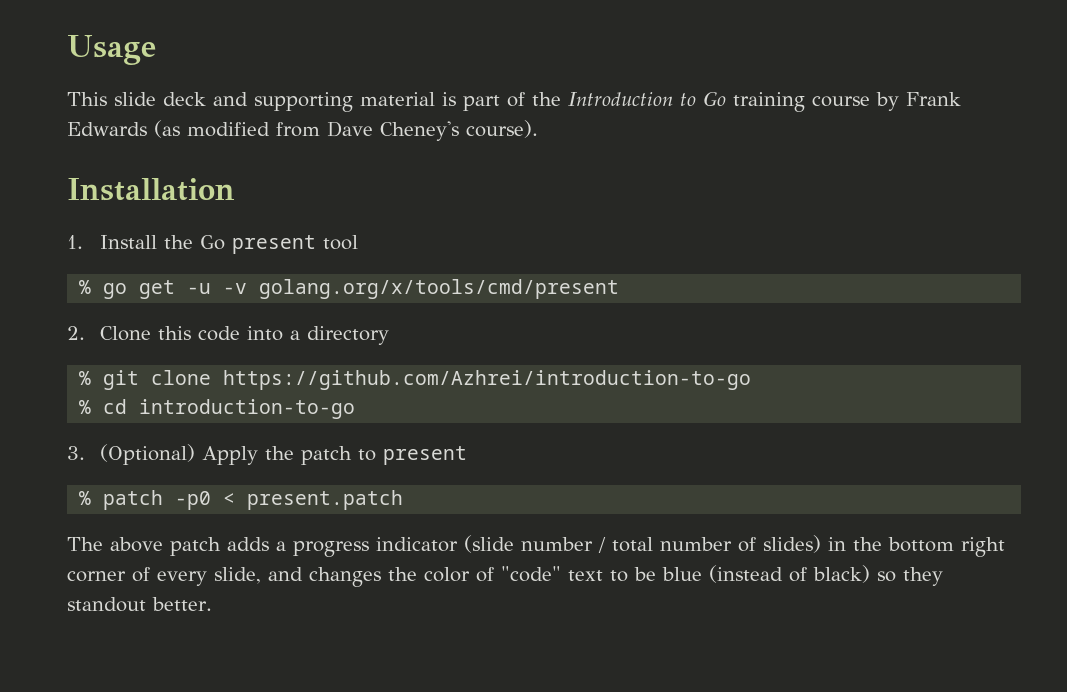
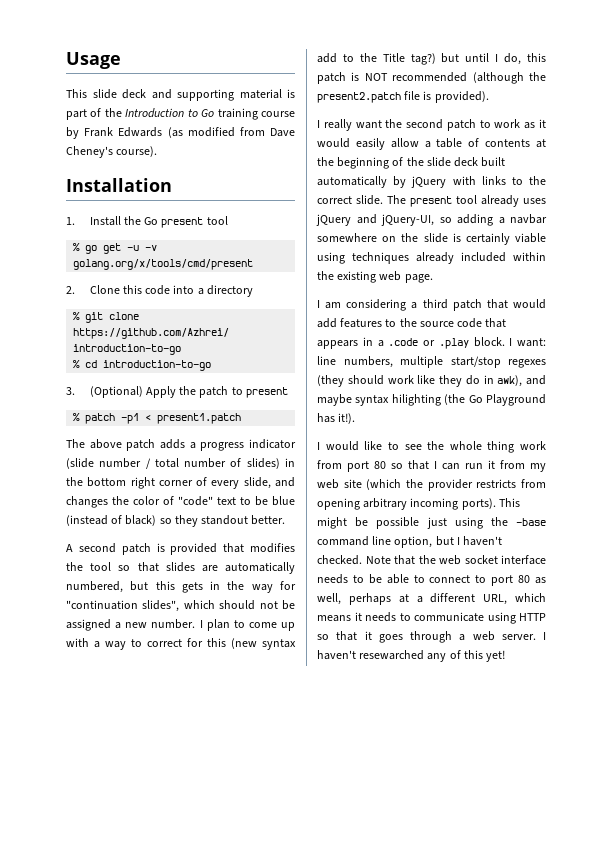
- % patch -p0 < present.patch
+ % patch -p1 < present1.patch
+ A second patch is provided that modifies the tool so that slides are automatically numbered, but this gets in the way for "continuation slides", which should not be assigned a new number. I plan to come up with a way to correct for this (new syntax add to the Title tag?) but until I do, this patch is NOT recommended (although the present2.patch file is provided).
+ I really want the second patch to work as it would easily allow a table of contents at the beginning of the slide deck built automatically by jQuery with links to the correct slide. The present tool already uses jQuery and jQuery-UI, so adding a navbar somewhere on the slide is certainly viable using techniques already included within the existing web page.
+ I am considering a third patch that would add features to the source code that appears in a .code or .play block. I want: line numbers, multiple start/stop regexes (they should work like they do in awk), and maybe syntax hilighting (the Go Playground has it!).
+ I would like to see the whole thing work from port 80 so that I can run it from my web site (which the provider restricts from opening arbitrary incoming ports). This might be possible just using the -base command line option, but I haven't checked. Note that the web socket interface needs to be able to connect to port 80 as well, perhaps at a different URL, which means it needs to communicate using HTTP so that it goes through a web server. I haven't resewarched any of this yet!

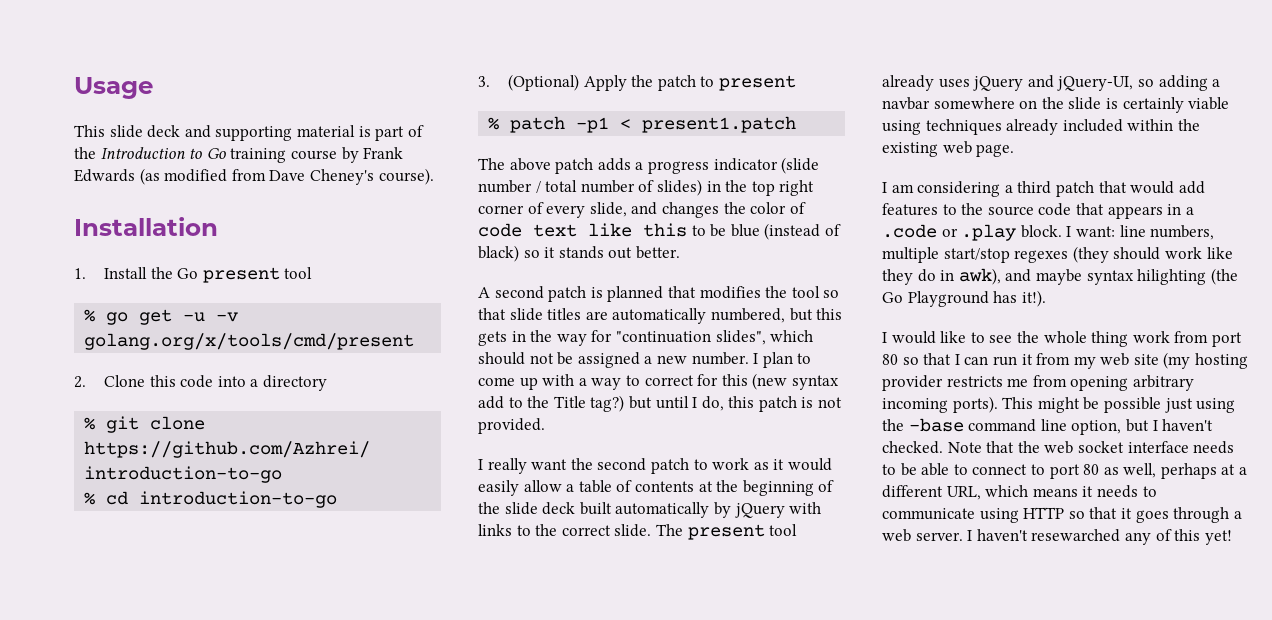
- The above patch adds a progress indicator (slide number / total number of slides) in the bottom right corner of every slide, and changes the color of "code" text to be blue (instead of black) so they standout better.
+ The above patch adds a progress indicator (slide number / total number of slides) in the top right corner of every slide, and changes the color of code text like this to be blue (instead of black) so it stands out better.
- A second patch is provided that modifies the tool so that slides are automatically numbered, but this gets in the way for "continuation slides", which should not be assigned a new number.
+ A second patch is planned that modifies the tool so that slide titles are automatically numbered, but this gets in the way for "continuation slides", which should not be assigned a new number.
- I plan to come up with a way to correct for this (new syntax add to the Title tag?) but until I do, this patch is NOT recommended (although the present2.patch file is provided).
+ I plan to come up with a way to correct for this (new syntax add to the Title tag?) but until I do, this patch is not provided.
- I would like to see the whole thing work from port 80 so that I can run it from my web site (which the provider restricts from opening arbitrary incoming ports).
+ I would like to see the whole thing work from port 80 so that I can run it from my web site (my hosting provider restricts me from opening arbitrary incoming ports).

